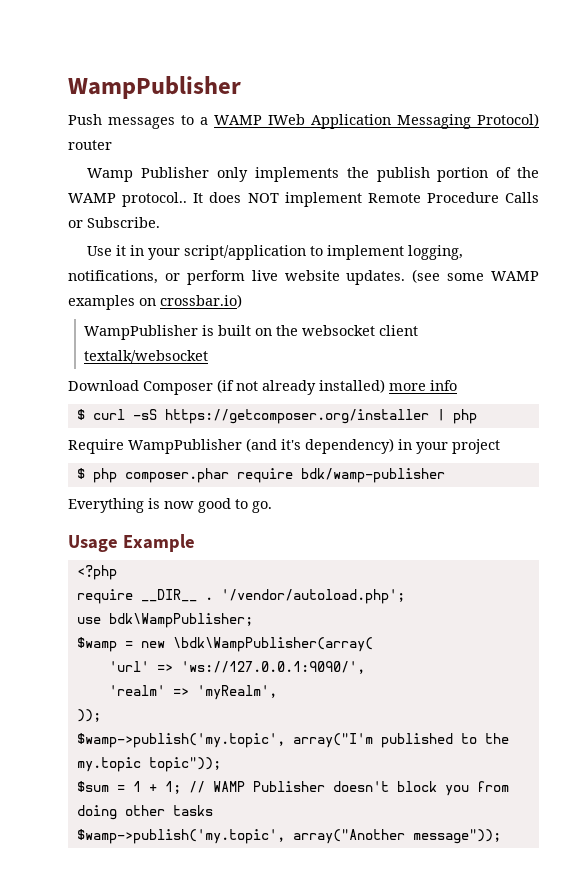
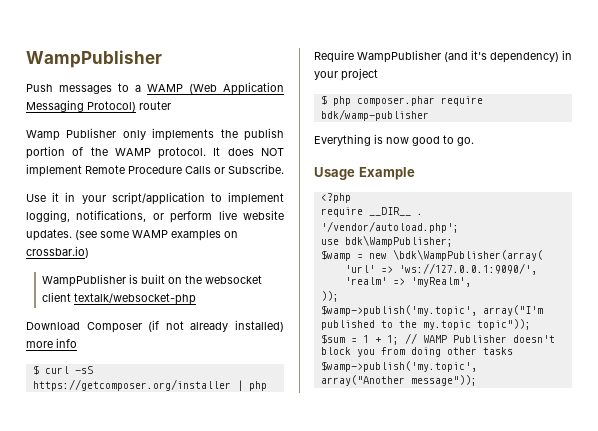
- Push messages to a WAMP IWeb Application Messaging Protocol) router
+ Push messages to a WAMP (Web Application Messaging Protocol) router
- Wamp Publisher only implements the publish portion of the WAMP protocol..
+ Wamp Publisher only implements the publish portion of the WAMP protocol.
- WampPublisher is built on the websocket client textalk/websocket
+ WampPublisher is built on the websocket client textalk/websocket-php

